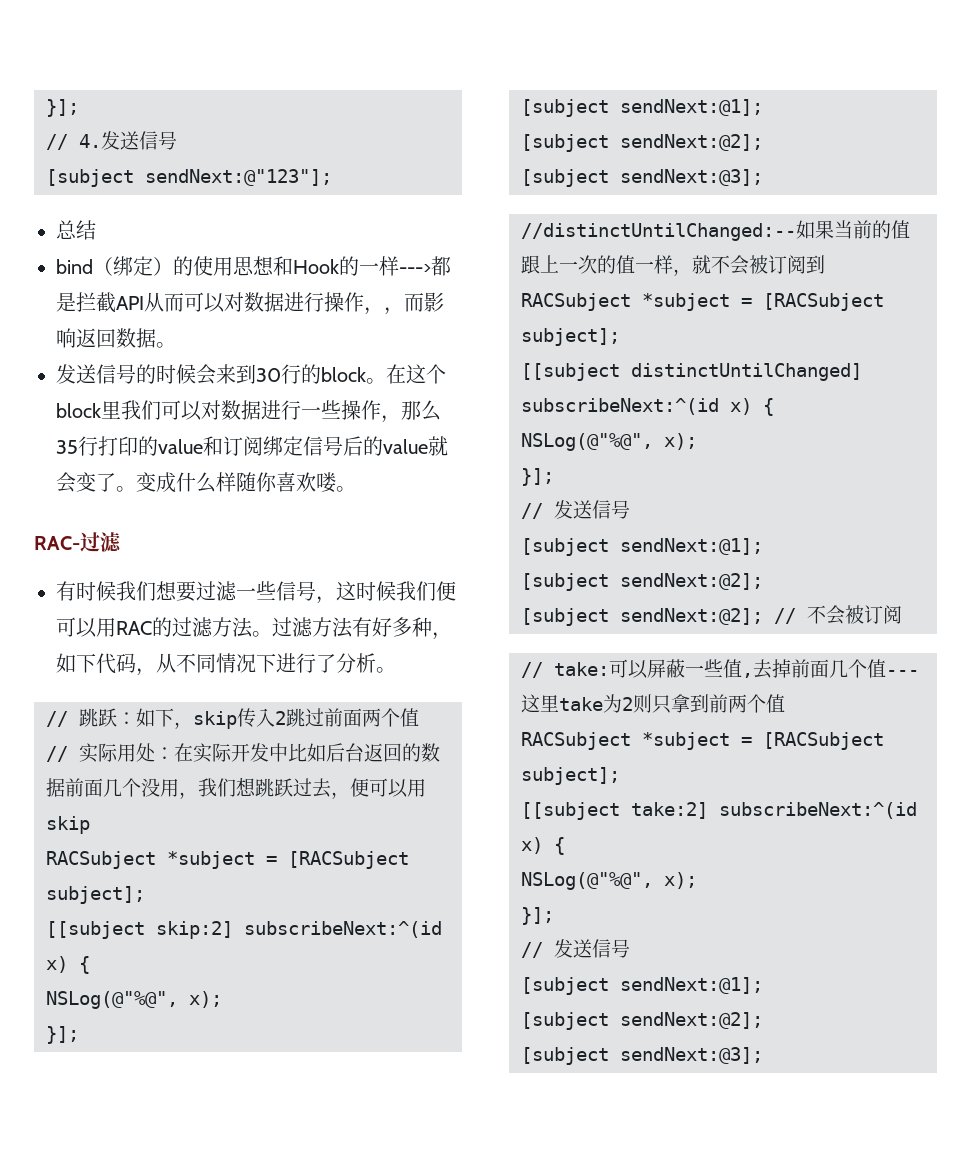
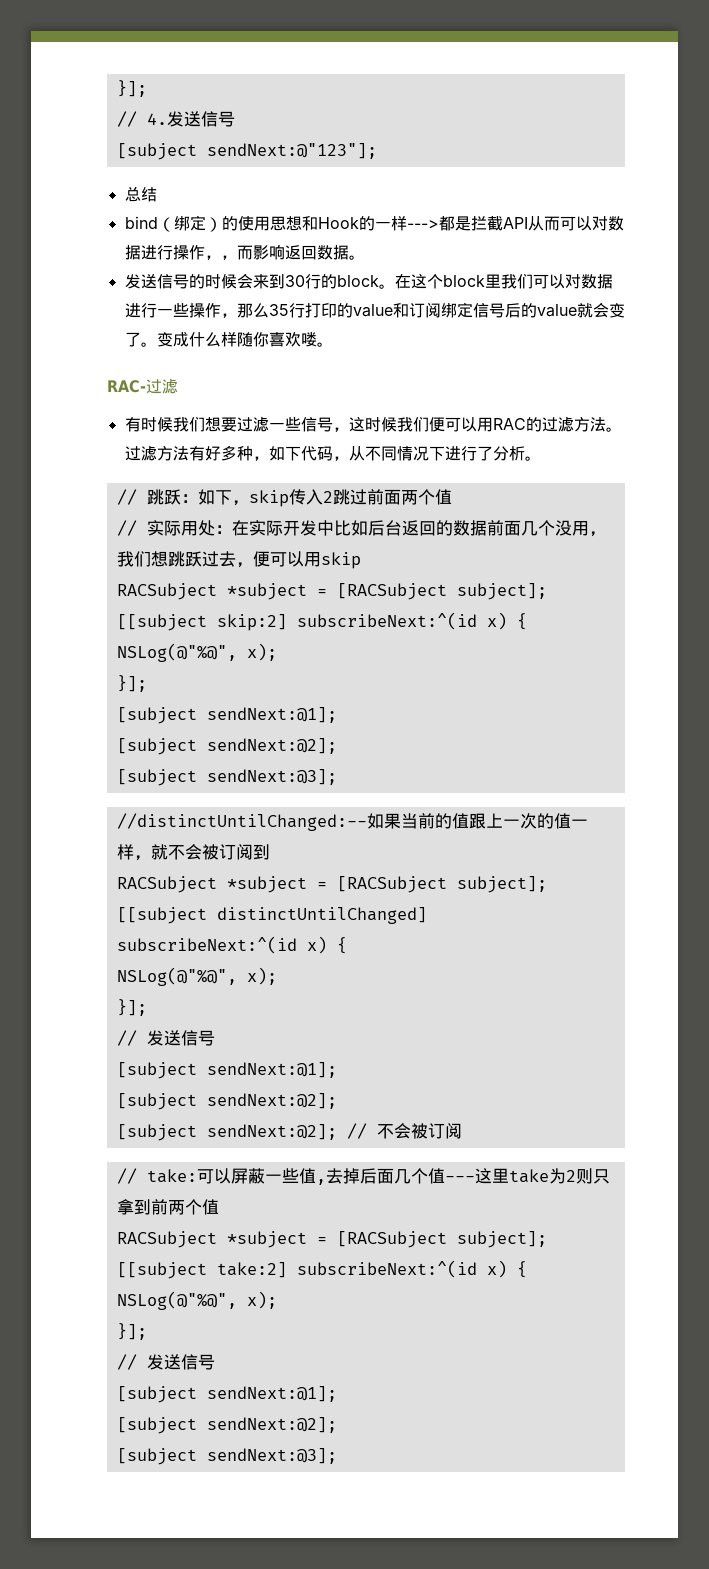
- // take:可以屏蔽一些值,去掉前面几个值---这里take为2则只拿到前两个值
+ // take:可以屏蔽一些值,去掉后面几个值---这里take为2则只拿到前两个值

